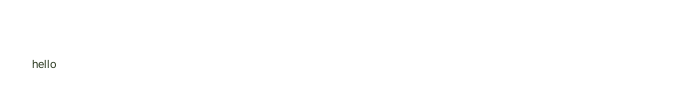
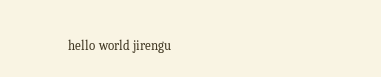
- hello
+ hello world jirengu

